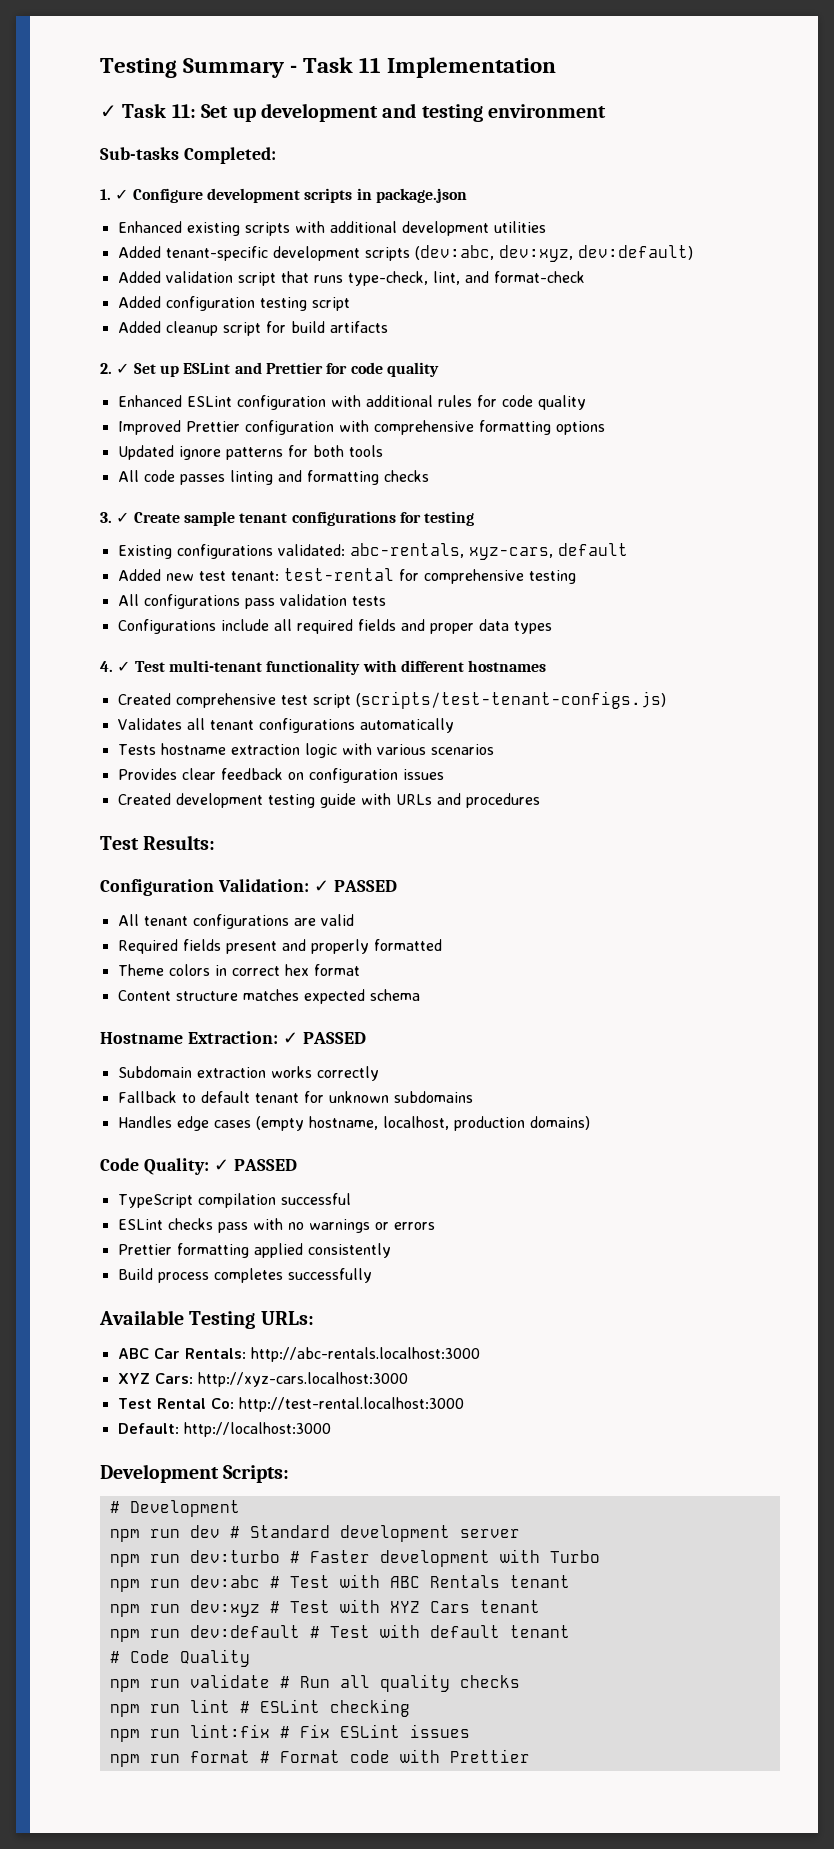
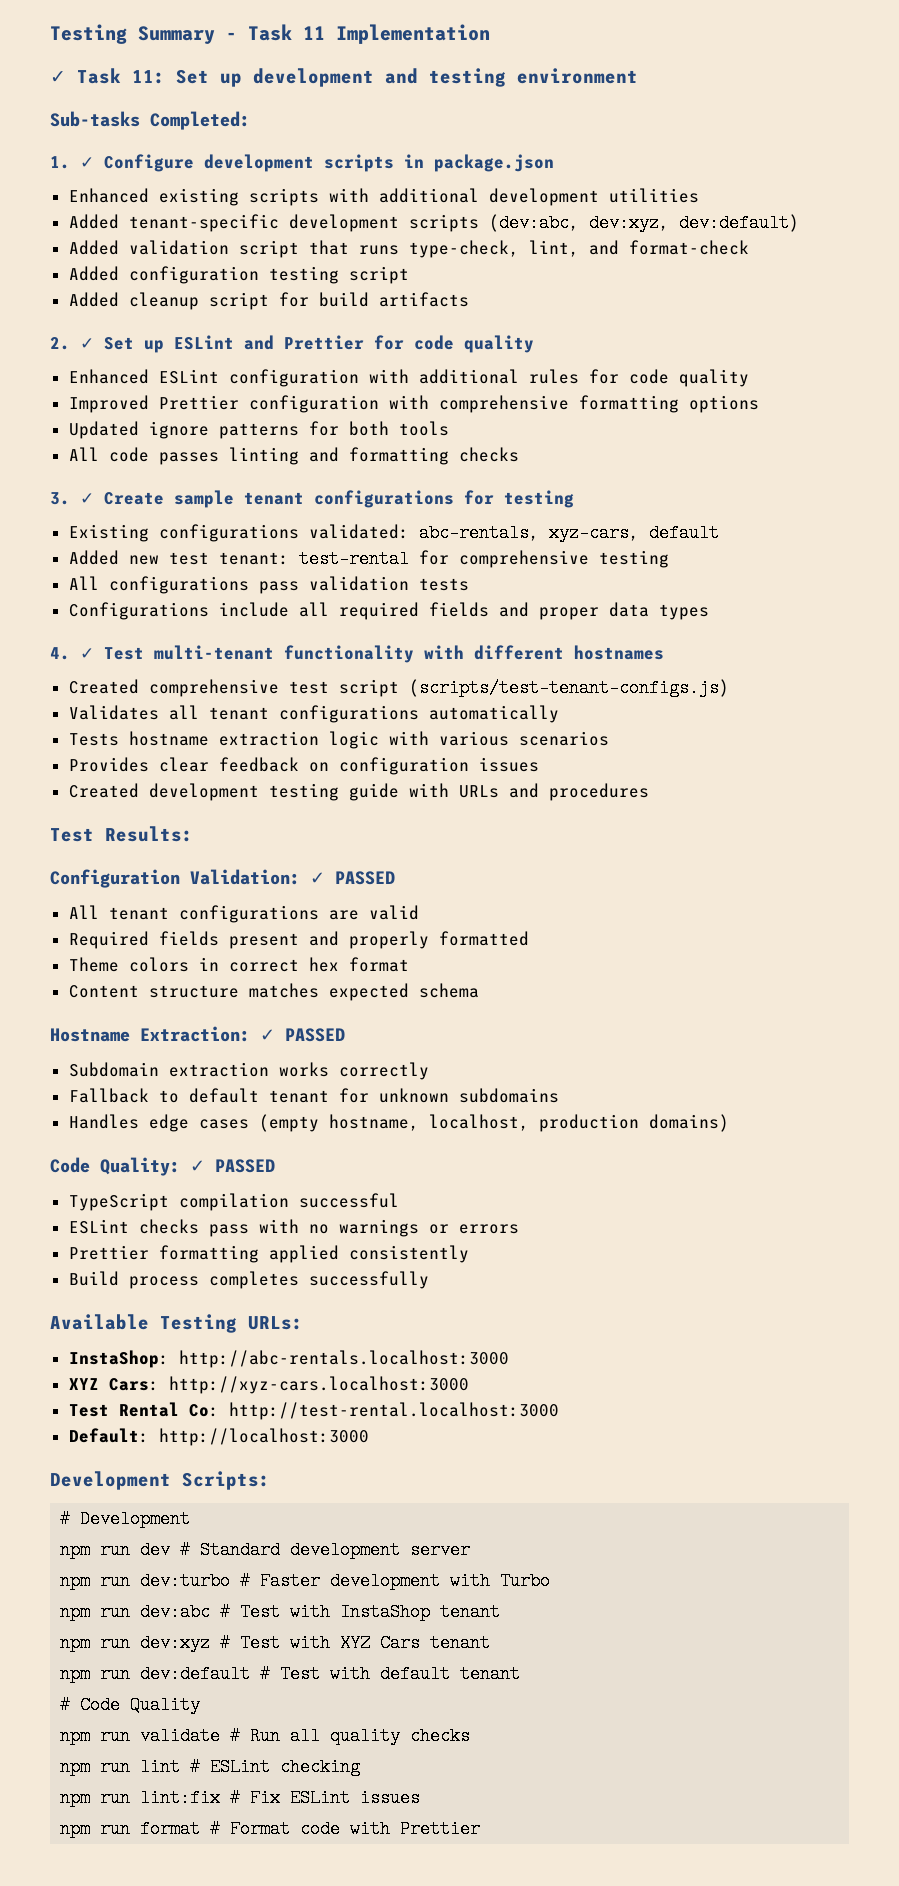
- ABC Car Rentals: http://abc-rentals.localhost:3000
+ InstaShop: http://abc-rentals.localhost:3000
- npm run dev:abc # Test with ABC Rentals tenant
+ npm run dev:abc # Test with InstaShop tenant

